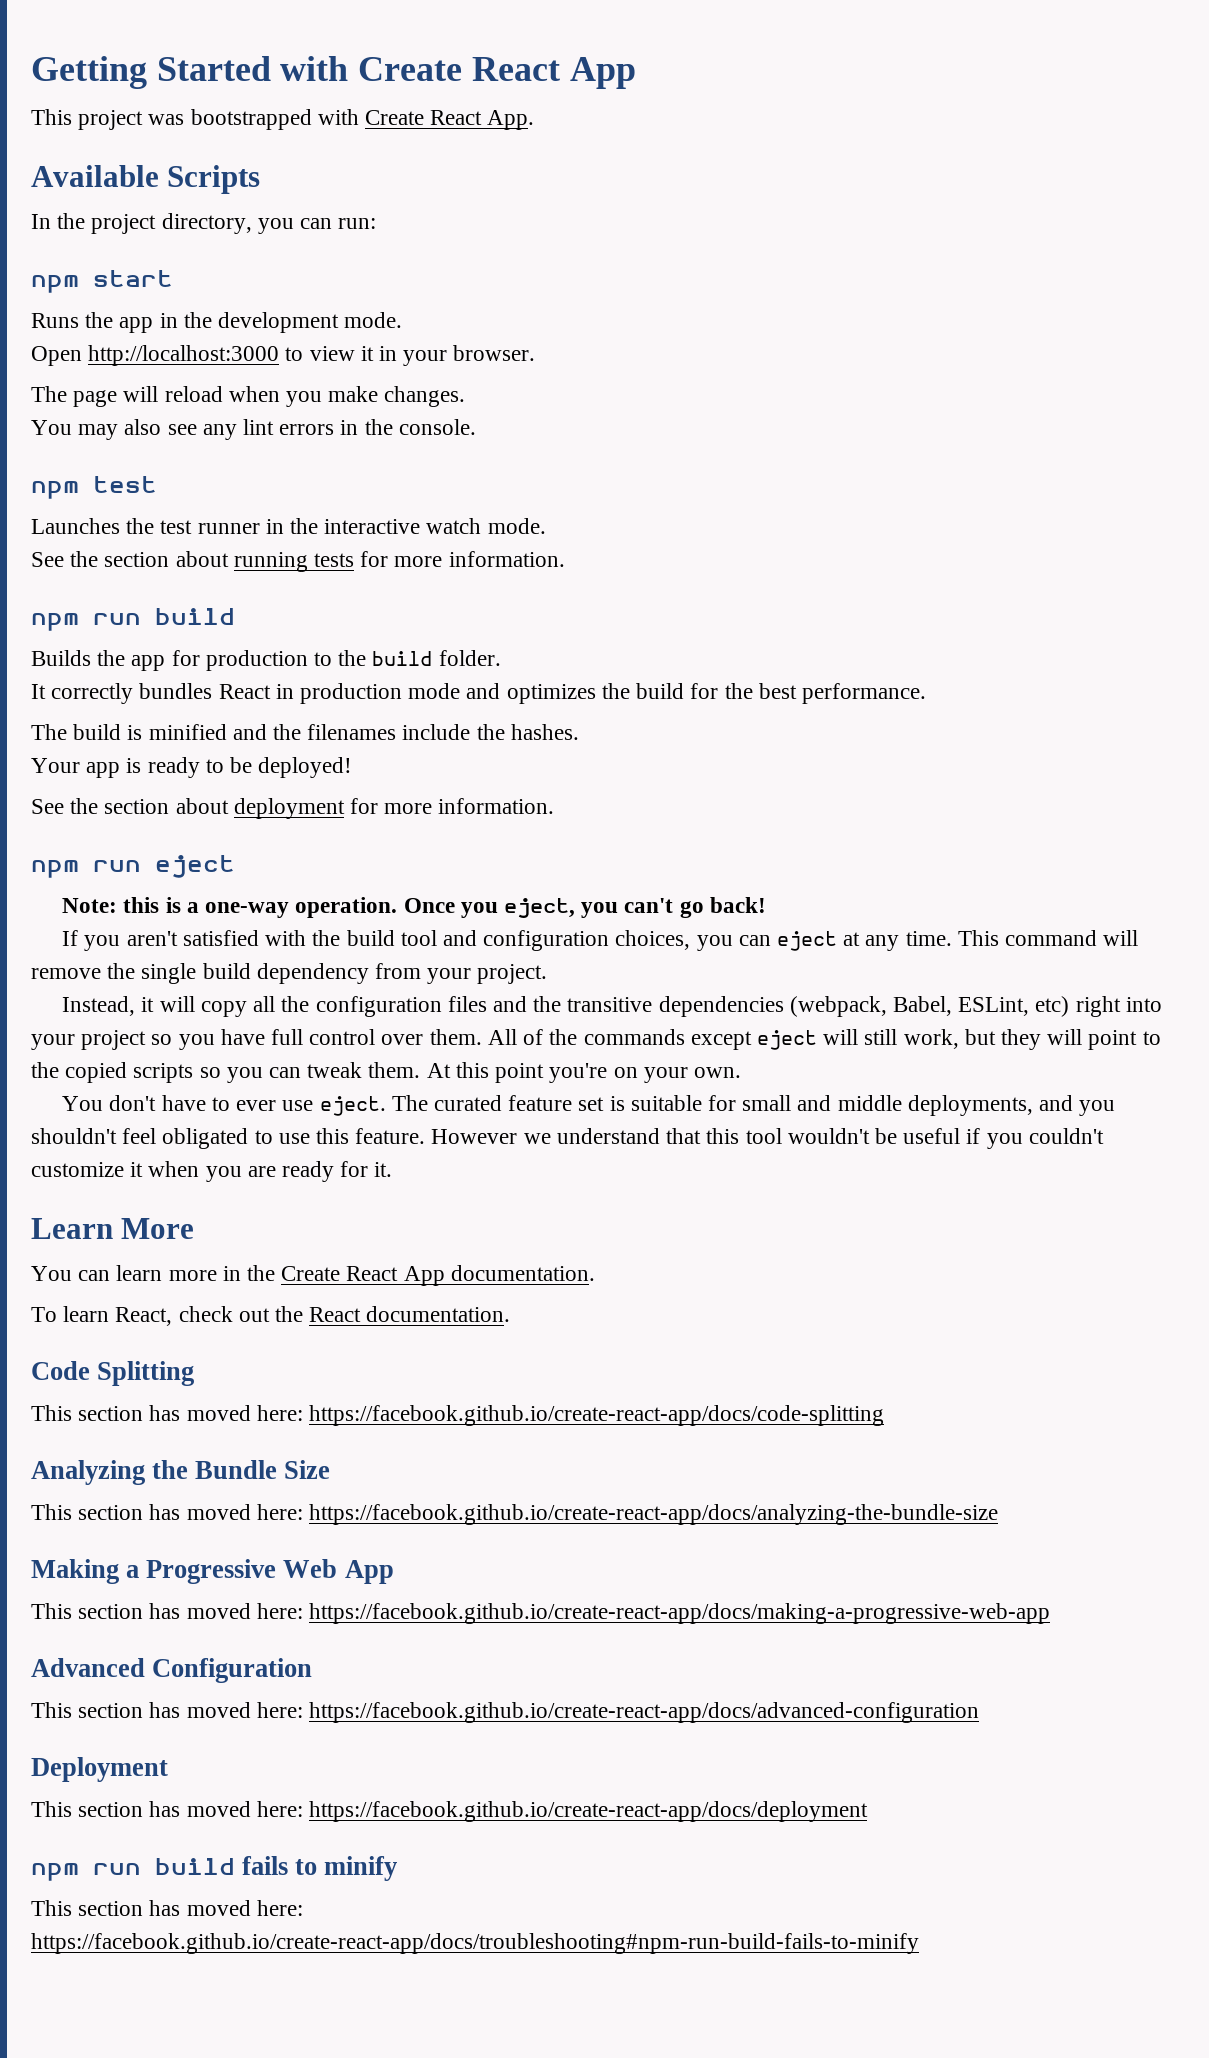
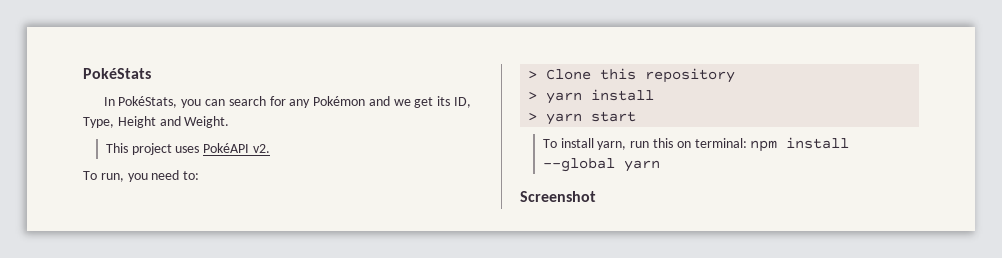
- Getting Started with Create React App
- This project was bootstrapped with Create React App.
- Available Scripts
- In the project directory, you can run:
- npm start
- Runs the app in the development mode.
- Open http://localhost:3000 to view it in your browser.
- The page will reload when you make changes.
- You may also see any lint errors in the console.
- npm test
- Launches the test runner in the interactive watch mode.
- See the section about running tests for more information.
- npm run build
- Builds the app for production to the build folder.
- It correctly bundles React in production mode and optimizes the build for the best performance.
- The build is minified and the filenames include the hashes.
- Your app is ready to be deployed!
- See the section about deployment for more information.
- npm run eject
- Note: this is a one-way operation. Once you eject, you can't go back!
- If you aren't satisfied with the build tool and configuration choices, you can eject at any time. This command will remove the single build dependency from your project.
- Instead, it will copy all the configuration files and the transitive dependencies (webpack, Babel, ESLint, etc) right into your project so you have full control over them. All of the commands except eject will still work, but they will point to the copied scripts so you can tweak them. At this point you're on your own.
- You don't have to ever use eject. The curated feature set is suitable for small and middle deployments, and you shouldn't feel obligated to use this feature. However we understand that this tool wouldn't be useful if you couldn't customize it when you are ready for it.
- Learn More
- You can learn more in the Create React App documentation.
- To learn React, check out the React documentation.
- Code Splitting
- This section has moved here: https://facebook.github.io/create-react-app/docs/code-splitting
- Analyzing the Bundle Size
- This section has moved here: https://facebook.github.io/create-react-app/docs/analyzing-the-bundle-size
- Making a Progressive Web App
- This section has moved here: https://facebook.github.io/create-react-app/docs/making-a-progressive-web-app
- Advanced Configuration
- This section has moved here: https://facebook.github.io/create-react-app/docs/advanced-configuration
- Deployment
- This section has moved here: https://facebook.github.io/create-react-app/docs/deployment
- npm run build fails to minify
- This section has moved here: https://facebook.github.io/create-react-app/docs/troubleshooting#npm-run-build-fails-to-minify
+ PokéStats
+ In PokéStats, you can search for any Pokémon and we get its ID, Type, Height and Weight.
+ This project uses PokéAPI v2.
+ To run, you need to:
+ > Clone this repository
+ > yarn install
+ > yarn start
+ To install yarn, run this on terminal: npm install --global yarn
+ Screenshot

